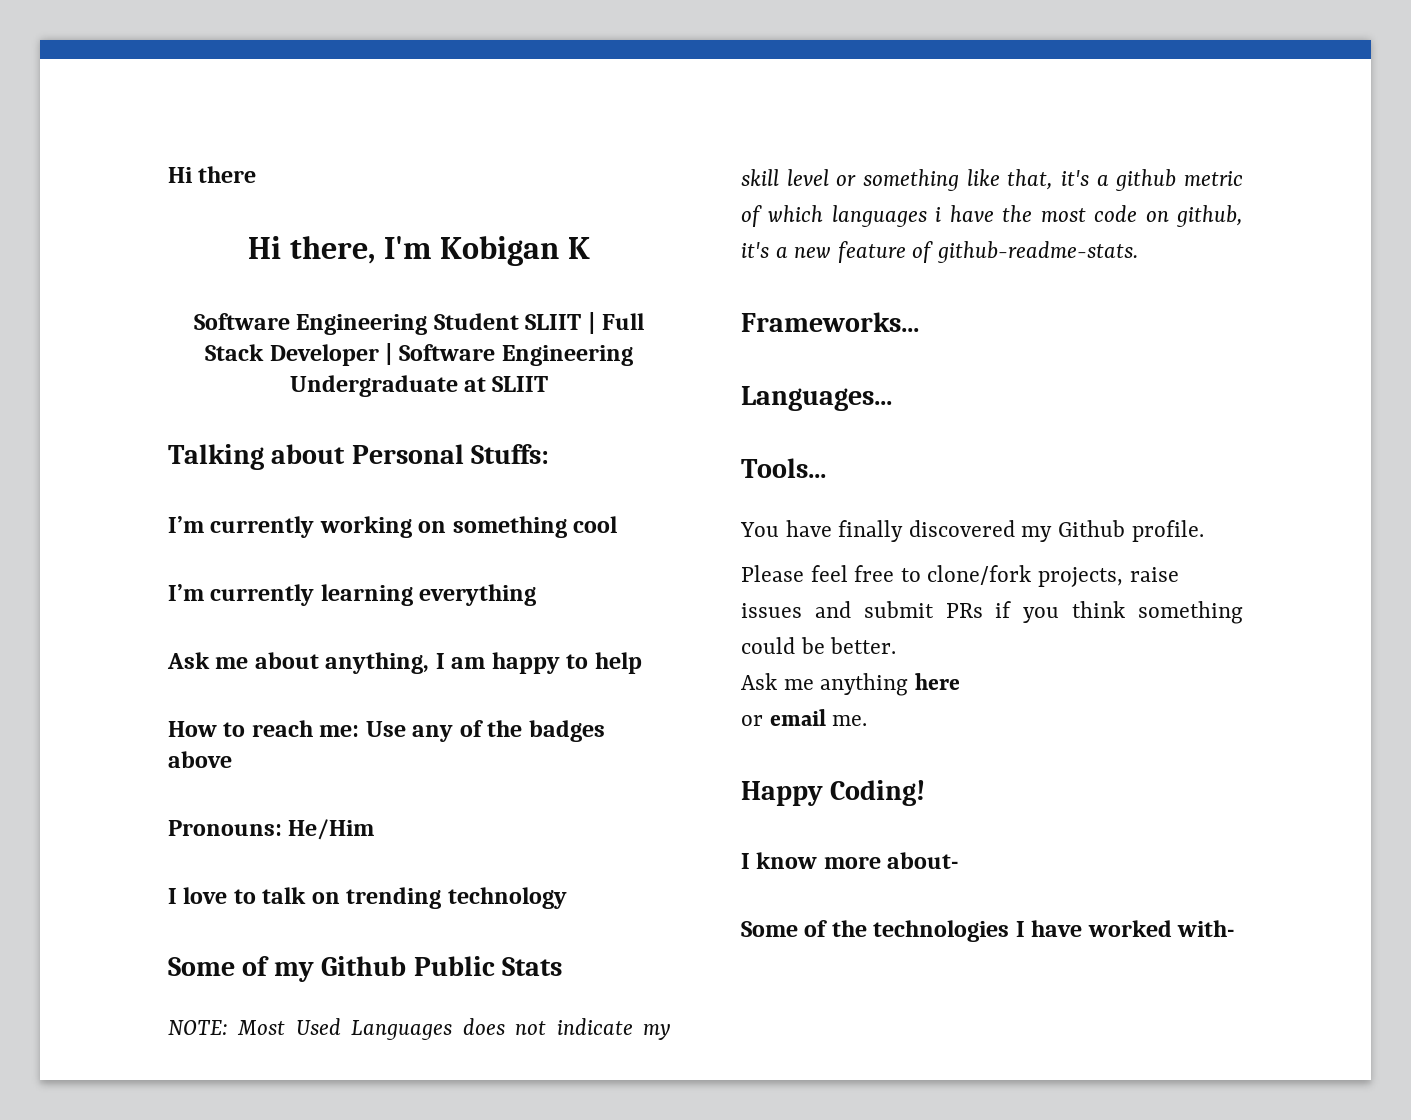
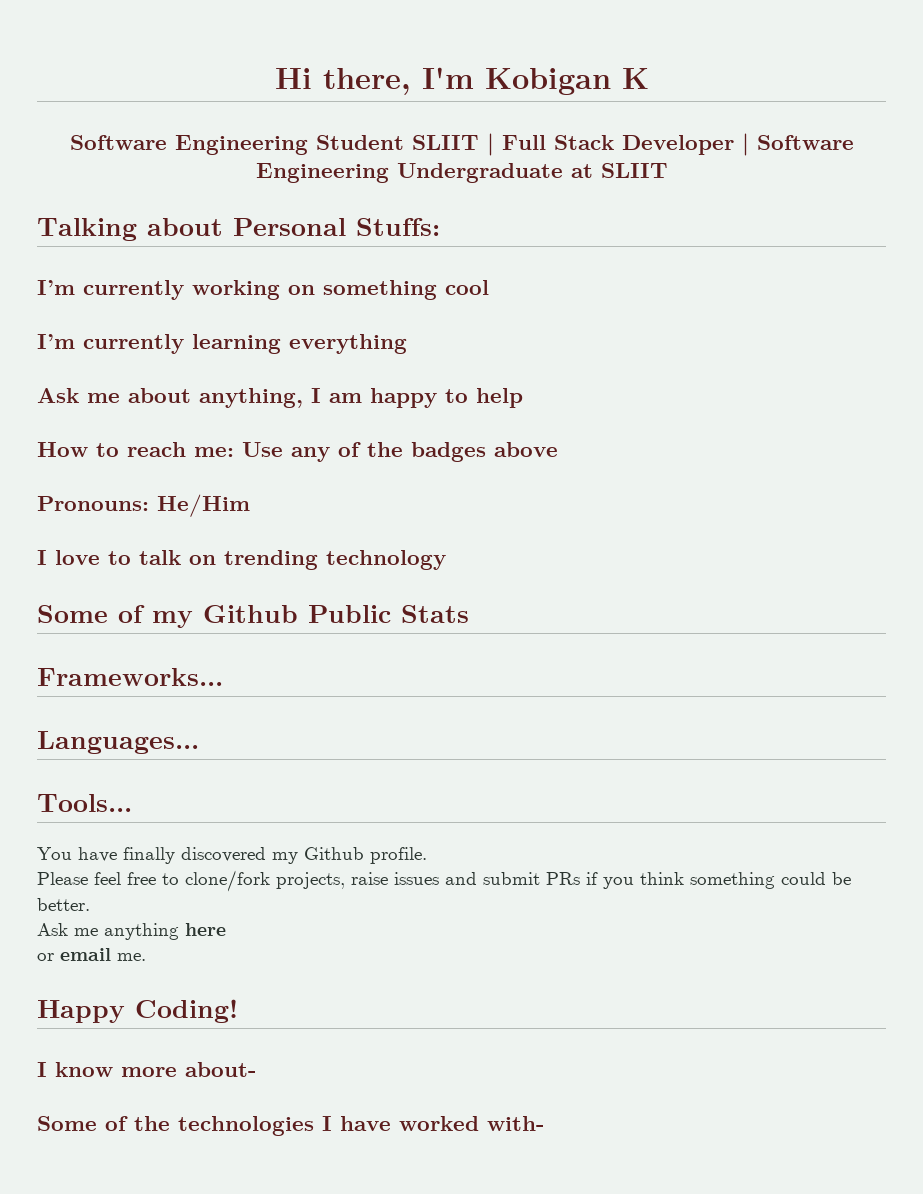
- Hi there
- NOTE: Most Used Languages does not indicate my skill level or something like that, it's a github metric of which languages i have the most code on github, it's a new feature of github-readme-stats.

